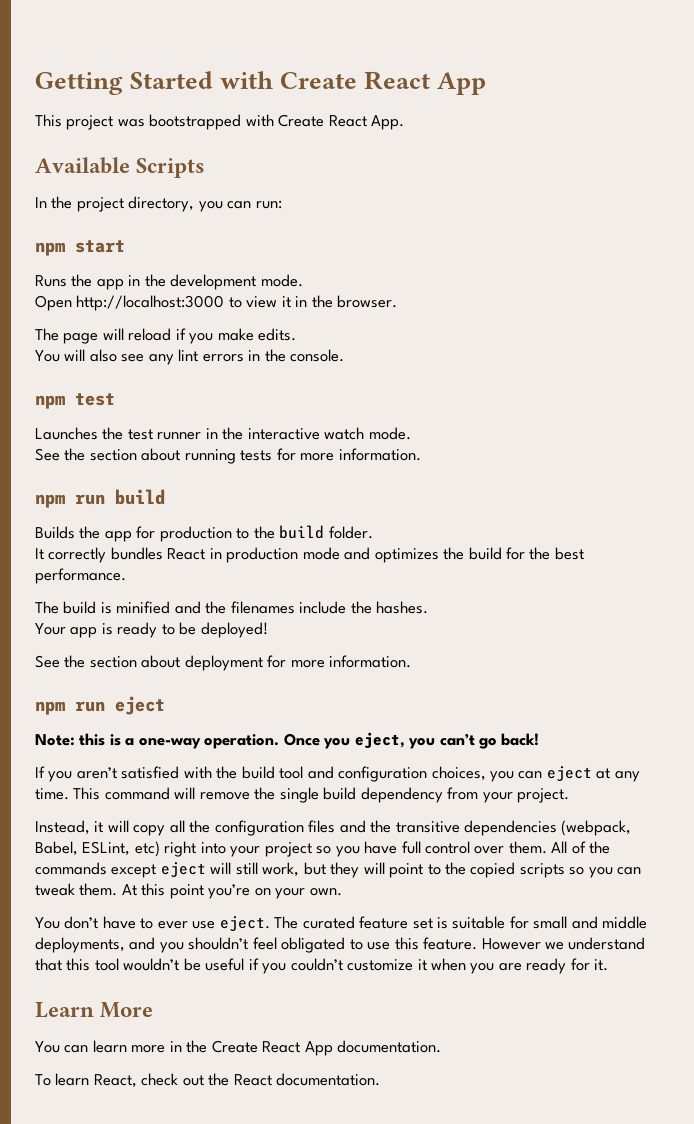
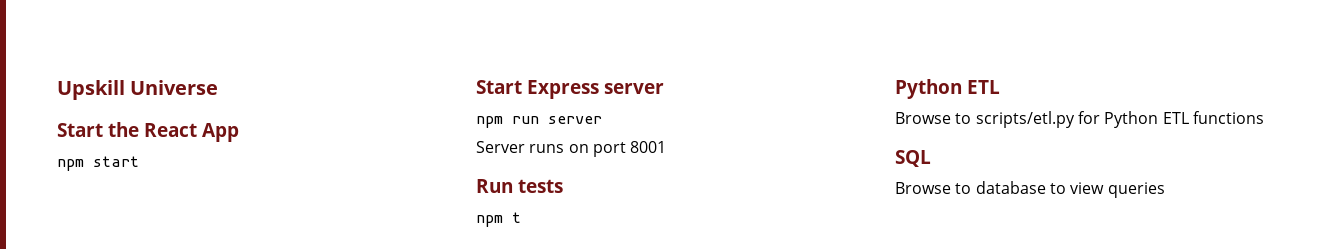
- Getting Started with Create React App
- This project was bootstrapped with Create React App.
- Available Scripts
- In the project directory, you can run:
+ Upskill Universe
+ Start the React App
  npm start
- Runs the app in the development mode.
- Open http://localhost:3000 to view it in the browser.
- The page will reload if you make edits.
- You will also see any lint errors in the console.
- npm test
- Launches the test runner in the interactive watch mode.
- See the section about running tests for more information.
- npm run build
- Builds the app for production to the build folder.
- It correctly bundles React in production mode and optimizes the build for the best performance.
- The build is minified and the filenames include the hashes.
- Your app is ready to be deployed!
- See the section about deployment for more information.
- npm run eject
- Note: this is a one-way operation. Once you eject, you can’t go back!
- If you aren’t satisfied with the build tool and configuration choices, you can eject at any time. This command will remove the single build dependency from your project.
- Instead, it will copy all the configuration files and the transitive dependencies (webpack, Babel, ESLint, etc) right into your project so you have full control over them. All of the commands except eject will still work, but they will point to the copied scripts so you can tweak them. At this point you’re on your own.
- You don’t have to ever use eject. The curated feature set is suitable for small and middle deployments, and you shouldn’t feel obligated to use this feature. However we understand that this tool wouldn’t be useful if you couldn’t customize it when you are ready for it.
- Learn More
- You can learn more in the Create React App documentation.
- To learn React, check out the React documentation.
+ Start Express server
+ npm run server
+ Server runs on port 8001
+ Run tests
+ npm t
+ Python ETL
+ Browse to scripts/etl.py for Python ETL functions
+ SQL
+ Browse to database to view queries

